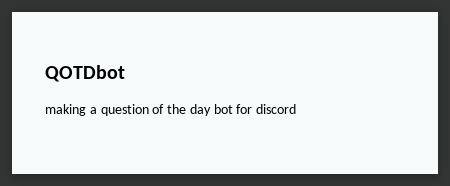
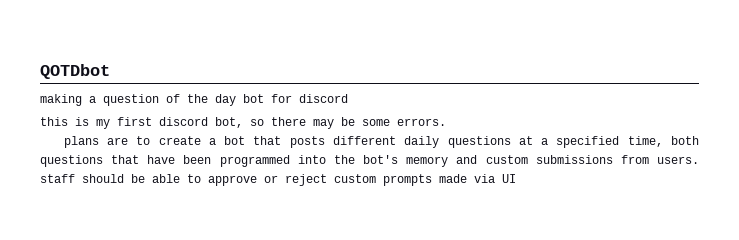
+ this is my first discord bot, so there may be some errors.
+ plans are to create a bot that posts different daily questions at a specified time, both questions that have been programmed into the bot's memory and custom submissions from users. staff should be able to approve or reject custom prompts made via UI

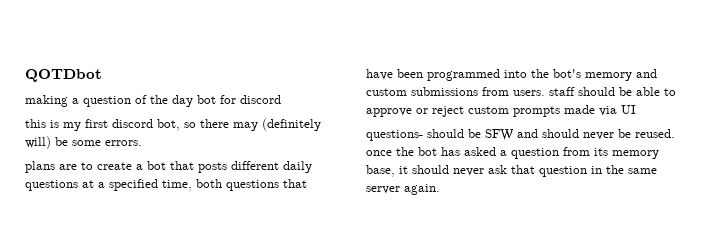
- this is my first discord bot, so there may be some errors.
+ this is my first discord bot, so there may (definitely will) be some errors.
+ questions- should be SFW and should never be reused. once the bot has asked a question from its memory base, it should never ask that question in the same server again.

